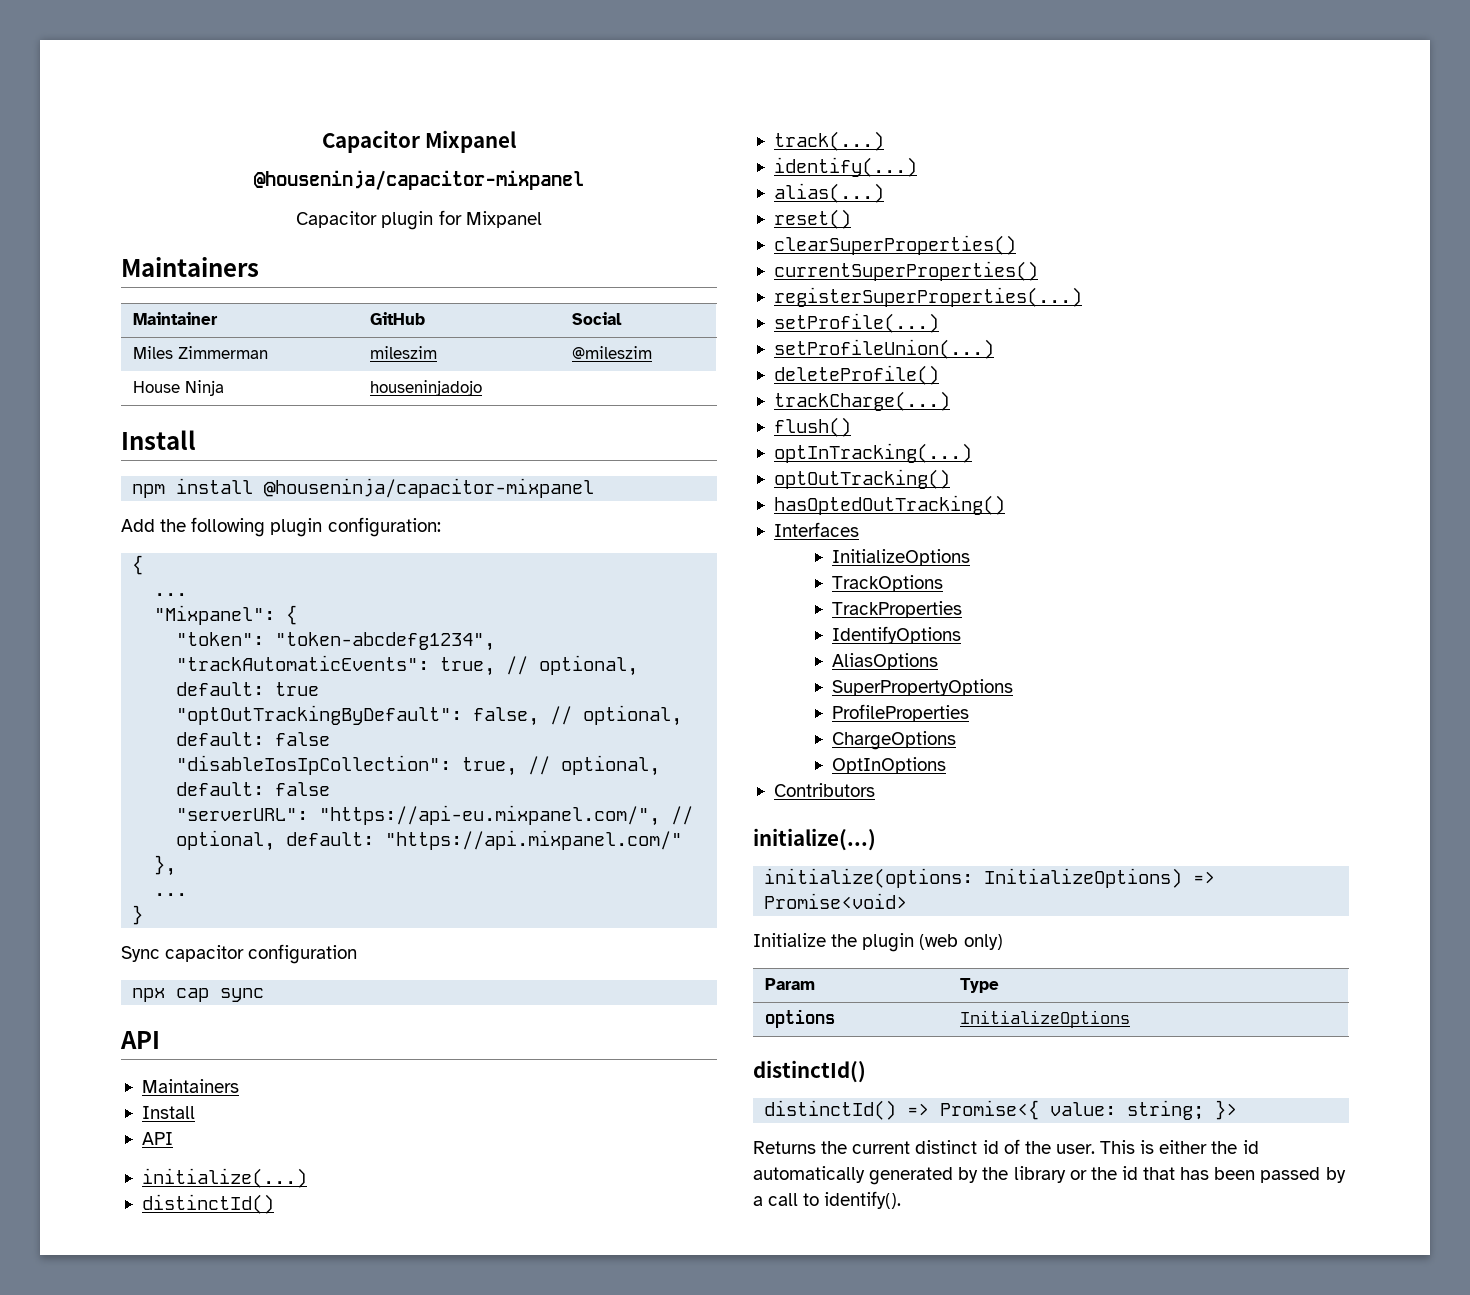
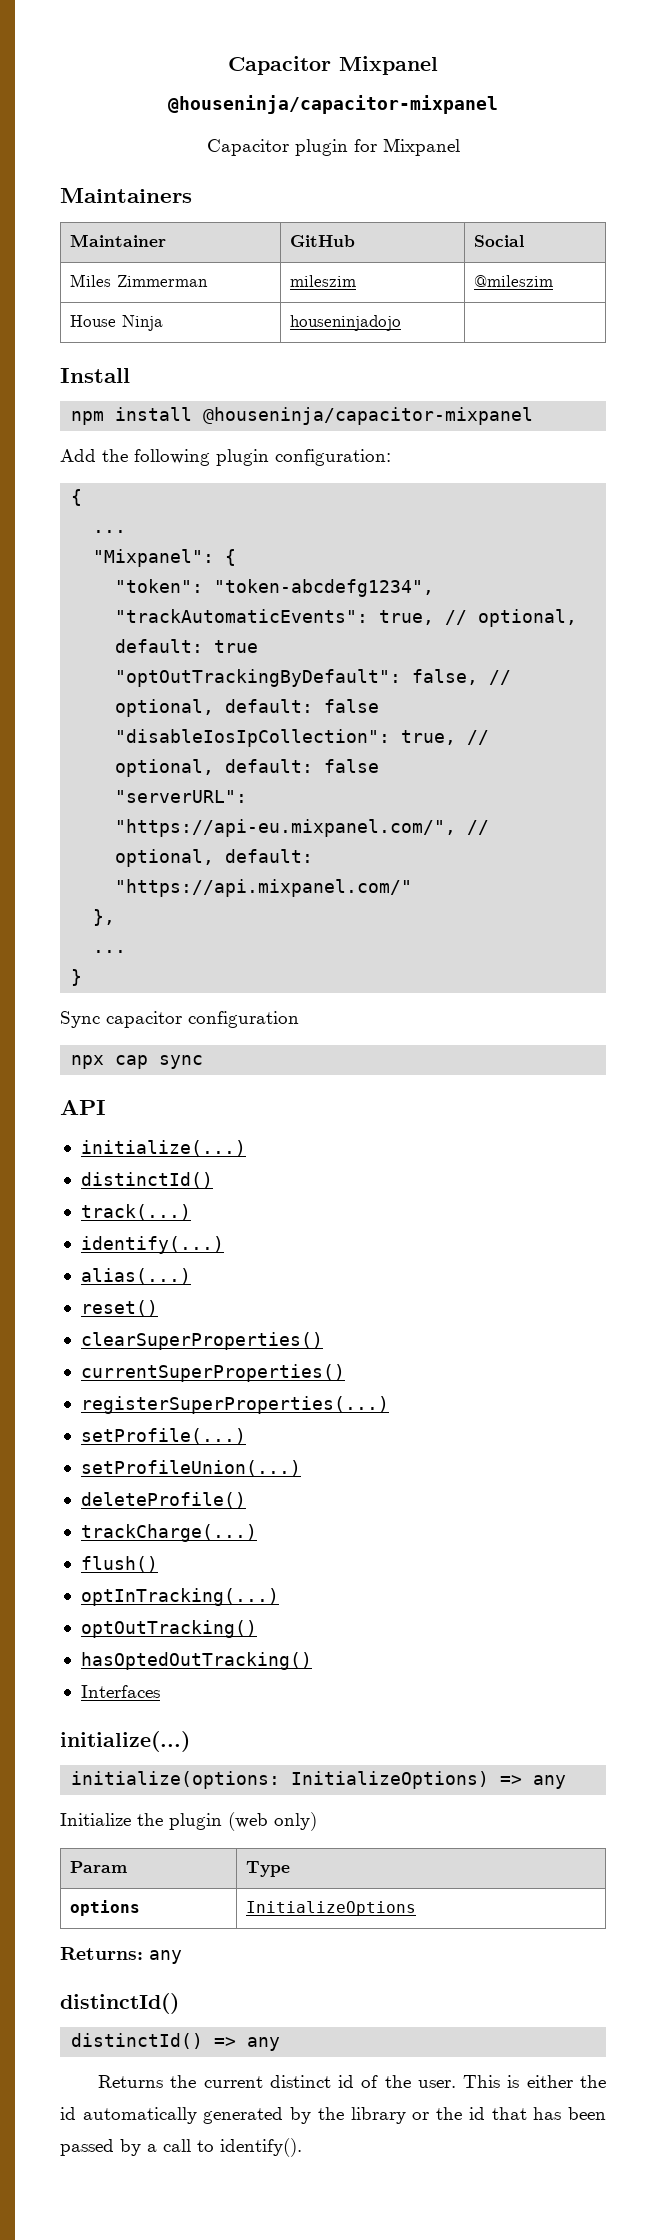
  npx cap sync
- API
- Maintainers
- Install
  Interfaces
- InitializeOptions
- TrackOptions
- TrackProperties
- IdentifyOptions
- AliasOptions
- SuperPropertyOptions
- ProfileProperties
- ChargeOptions
- OptInOptions
- Contributors
- initialize(options: InitializeOptions) => Promise<void>
+ initialize(options: InitializeOptions) => any
+ Returns: any
- distinctId() => Promise<{ value: string; }>
+ distinctId() => any

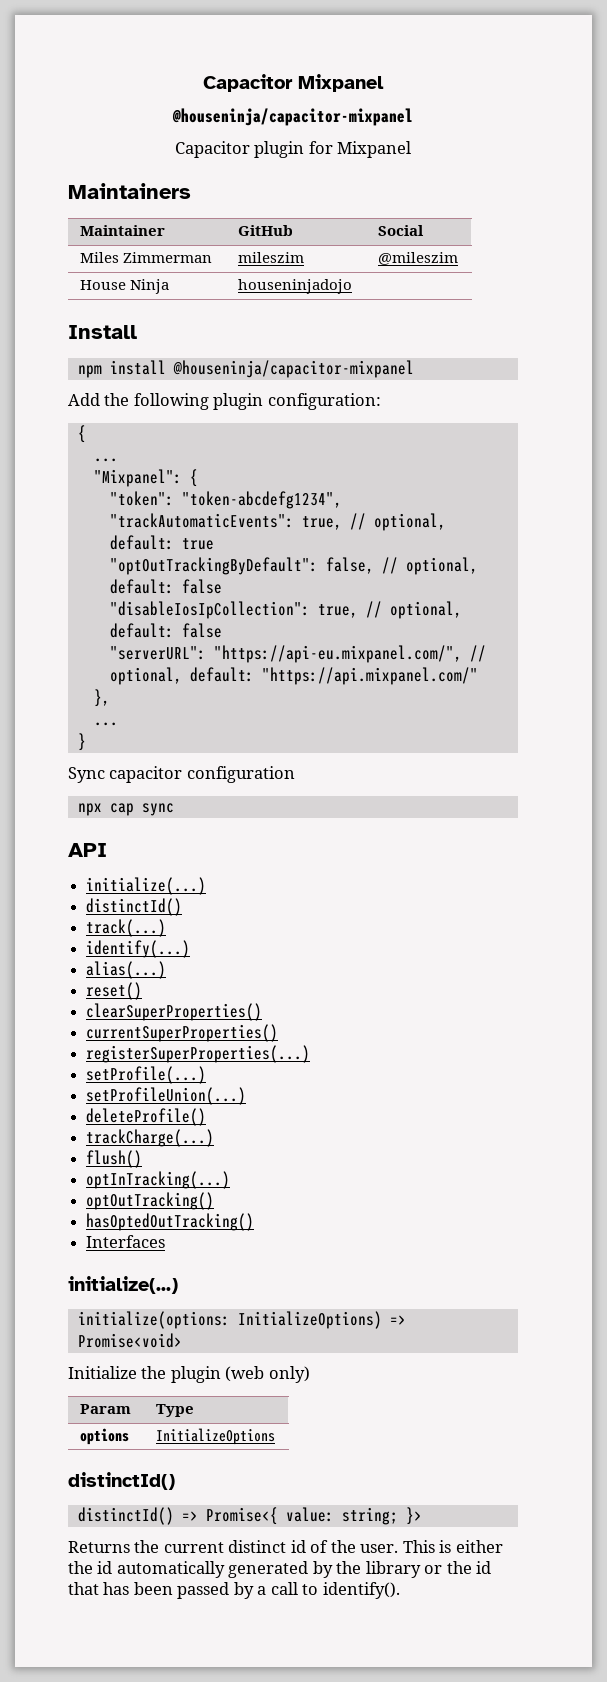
- initialize(options: InitializeOptions) => any
+ initialize(options: InitializeOptions) => Promise<void>
- Returns: any
- distinctId() => any
+ distinctId() => Promise<{ value: string; }>

